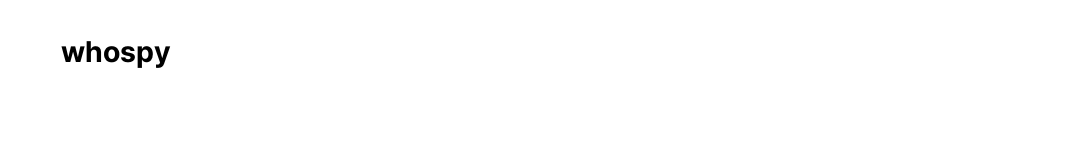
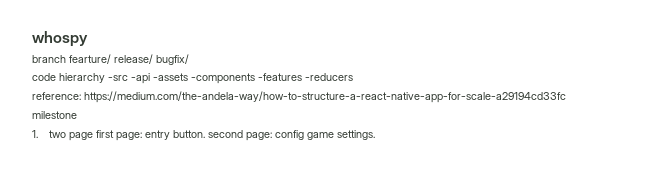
+ branch fearture/ release/ bugfix/
+ code hierarchy -src -api -assets -components -features -reducers
+ reference: https://medium.com/the-andela-way/how-to-structure-a-react-native-app-for-scale-a29194cd33fc
+ milestone
+ 1. two page first page: entry button. second page: config game settings.

